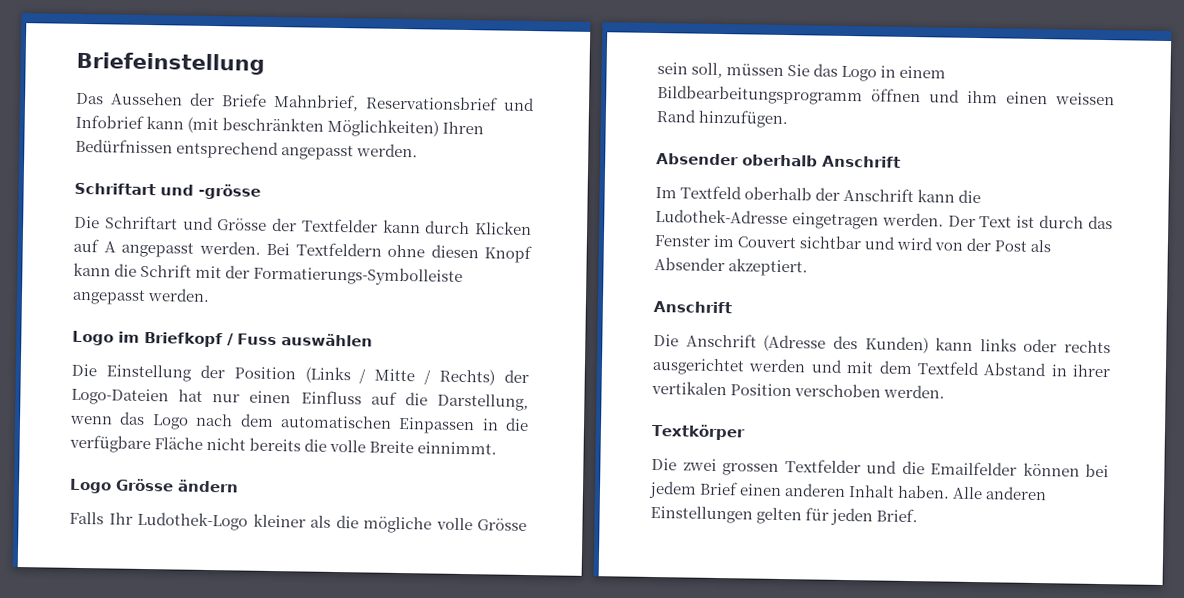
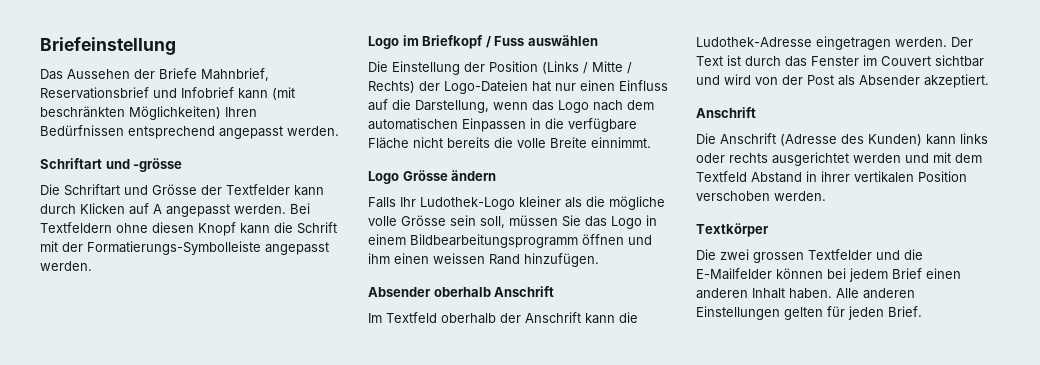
- Die zwei grossen Textfelder und die Emailfelder können bei jedem Brief einen anderen Inhalt haben.
+ Die zwei grossen Textfelder und die E-Mailfelder können bei jedem Brief einen anderen Inhalt haben.

